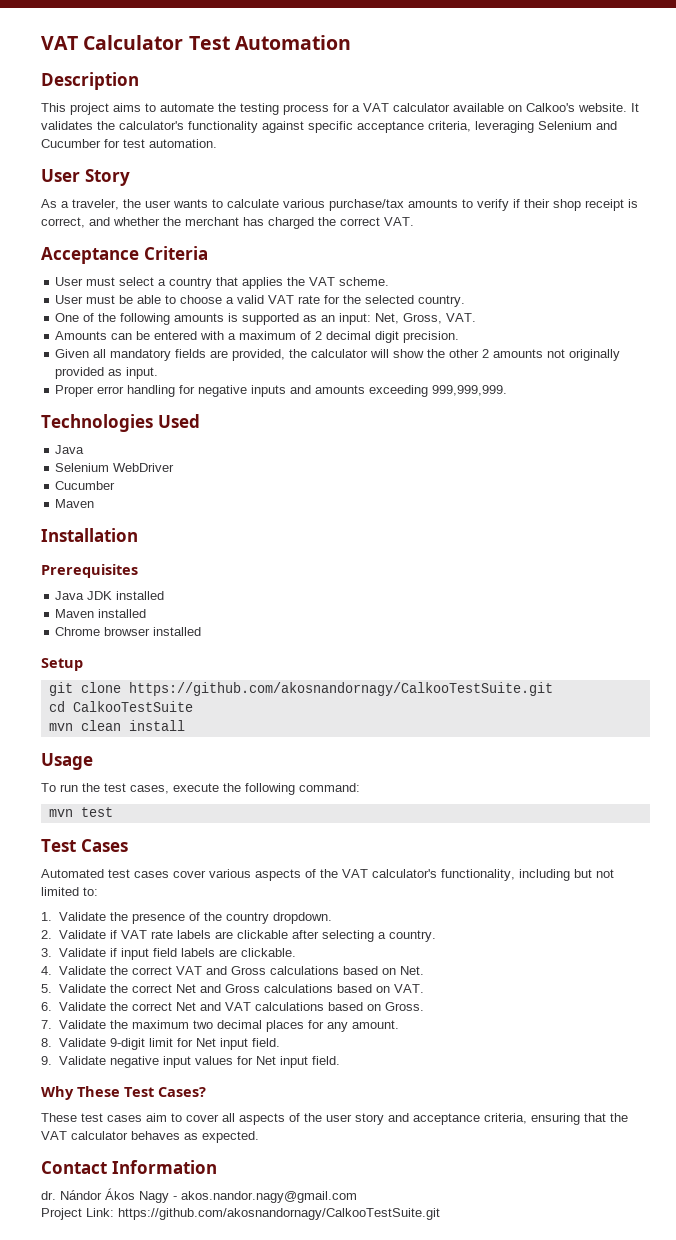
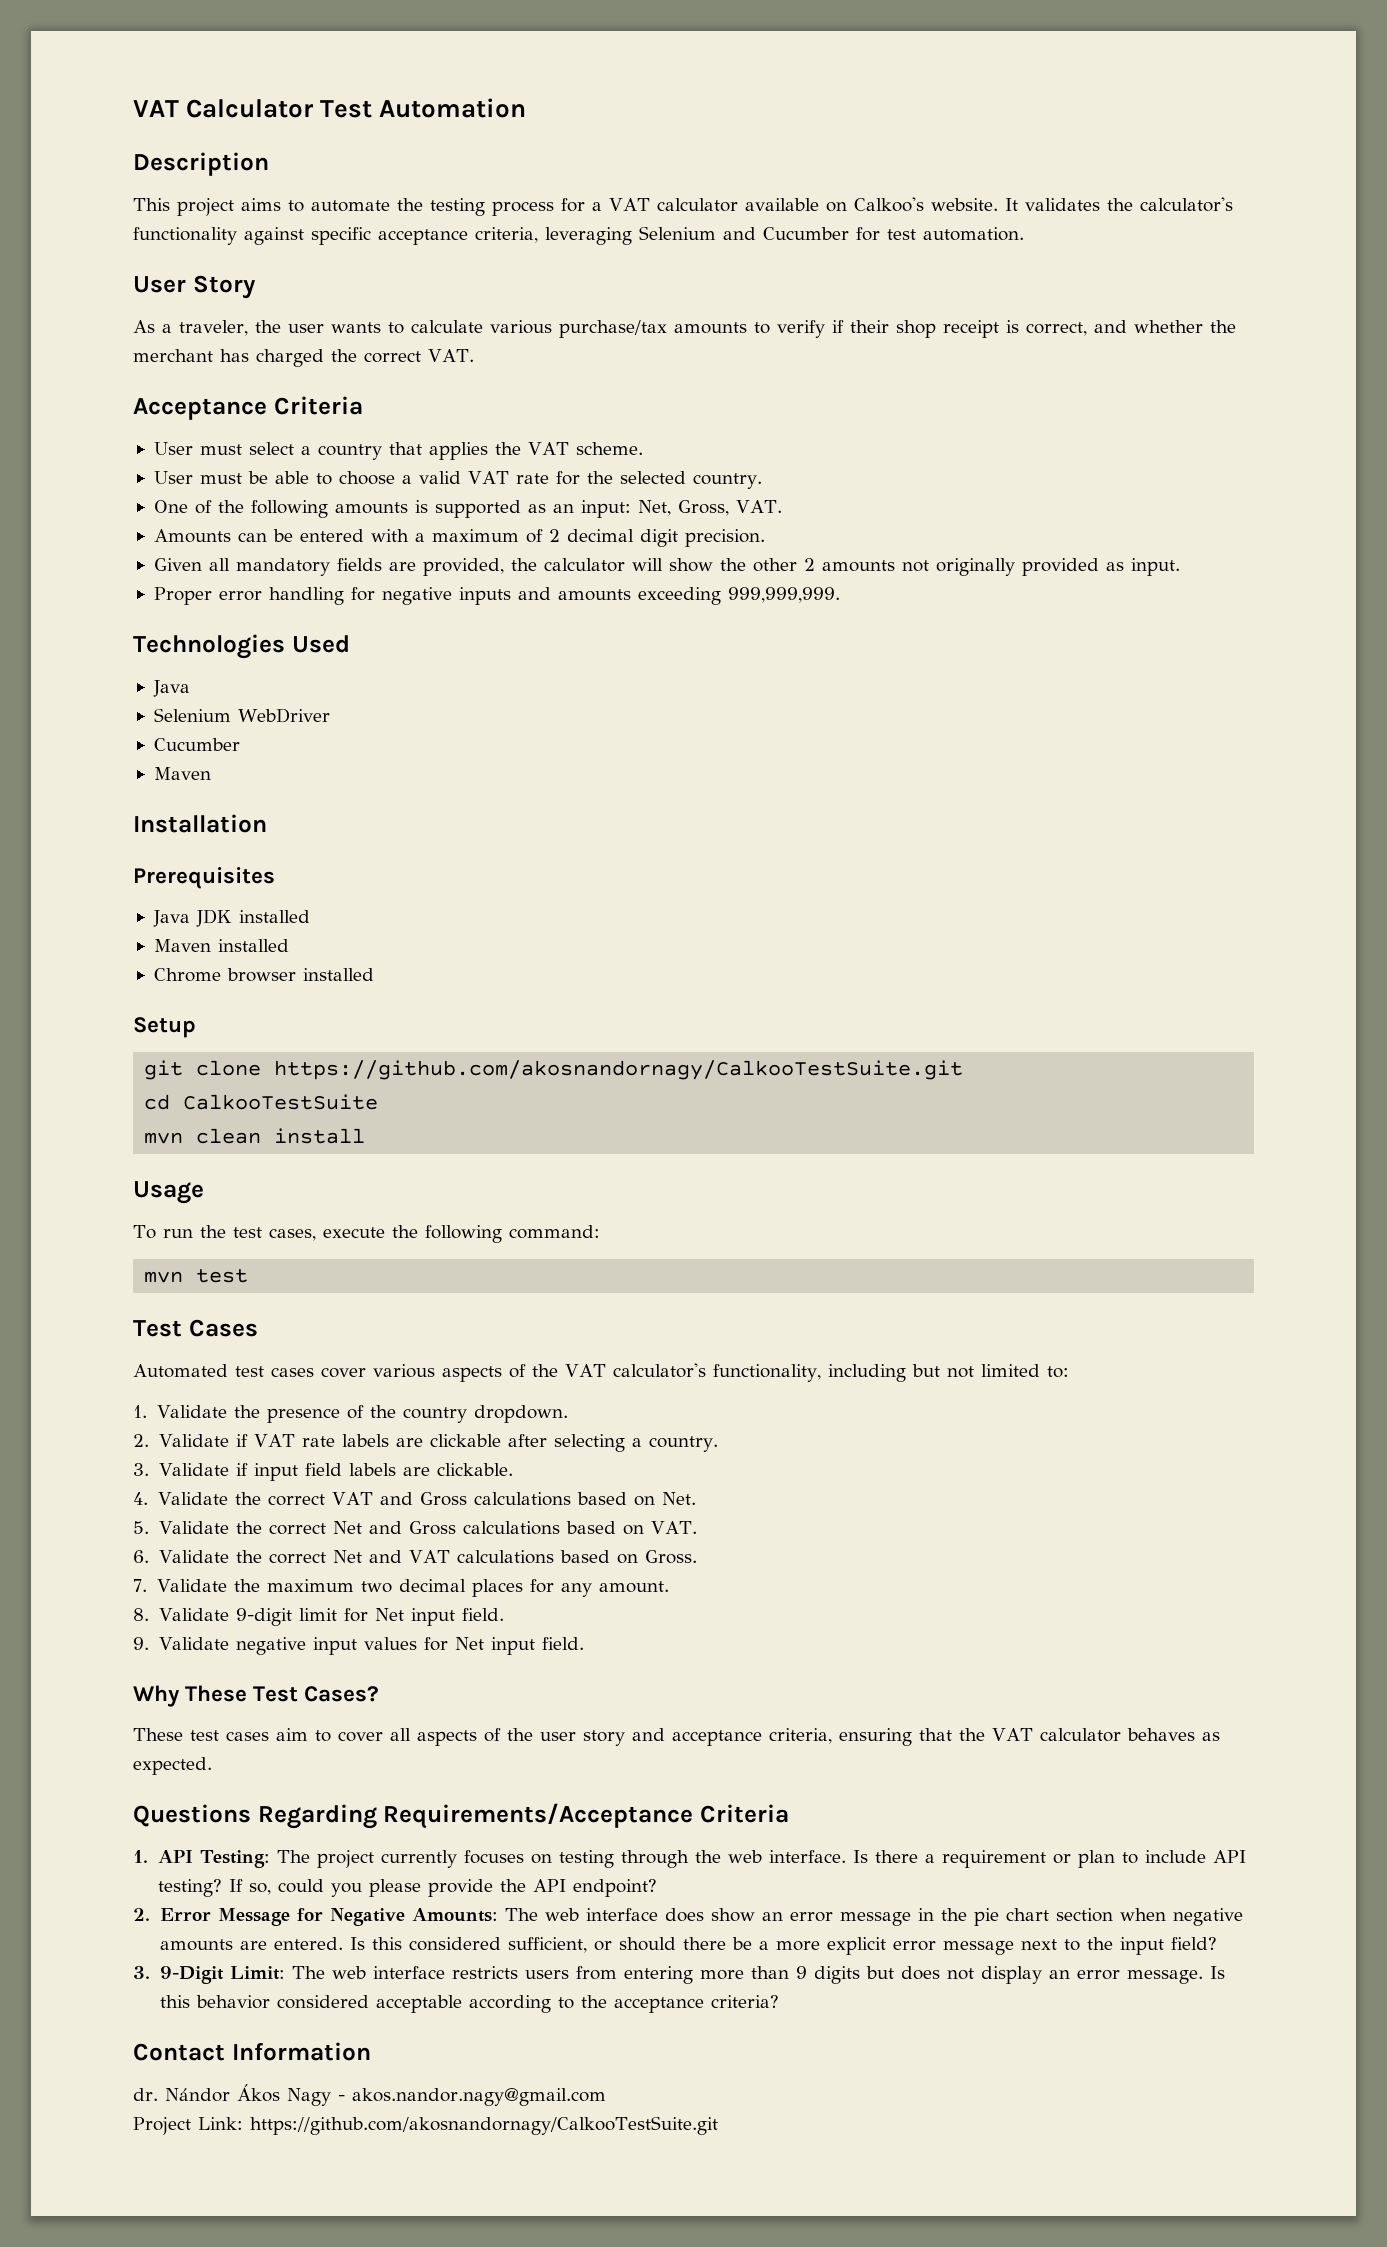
+ Questions Regarding Requirements/Acceptance Criteria
+ 1. API Testing: The project currently focuses on testing through the web interface. Is there a requirement or plan to include API testing? If so, could you please provide the API endpoint?
+ 2. Error Message for Negative Amounts: The web interface does show an error message in the pie chart section when negative amounts are entered. Is this considered sufficient, or should there be a more explicit error message next to the input field?
+ 3. 9-Digit Limit: The web interface restricts users from entering more than 9 digits but does not display an error message. Is this behavior considered acceptable according to the acceptance criteria?

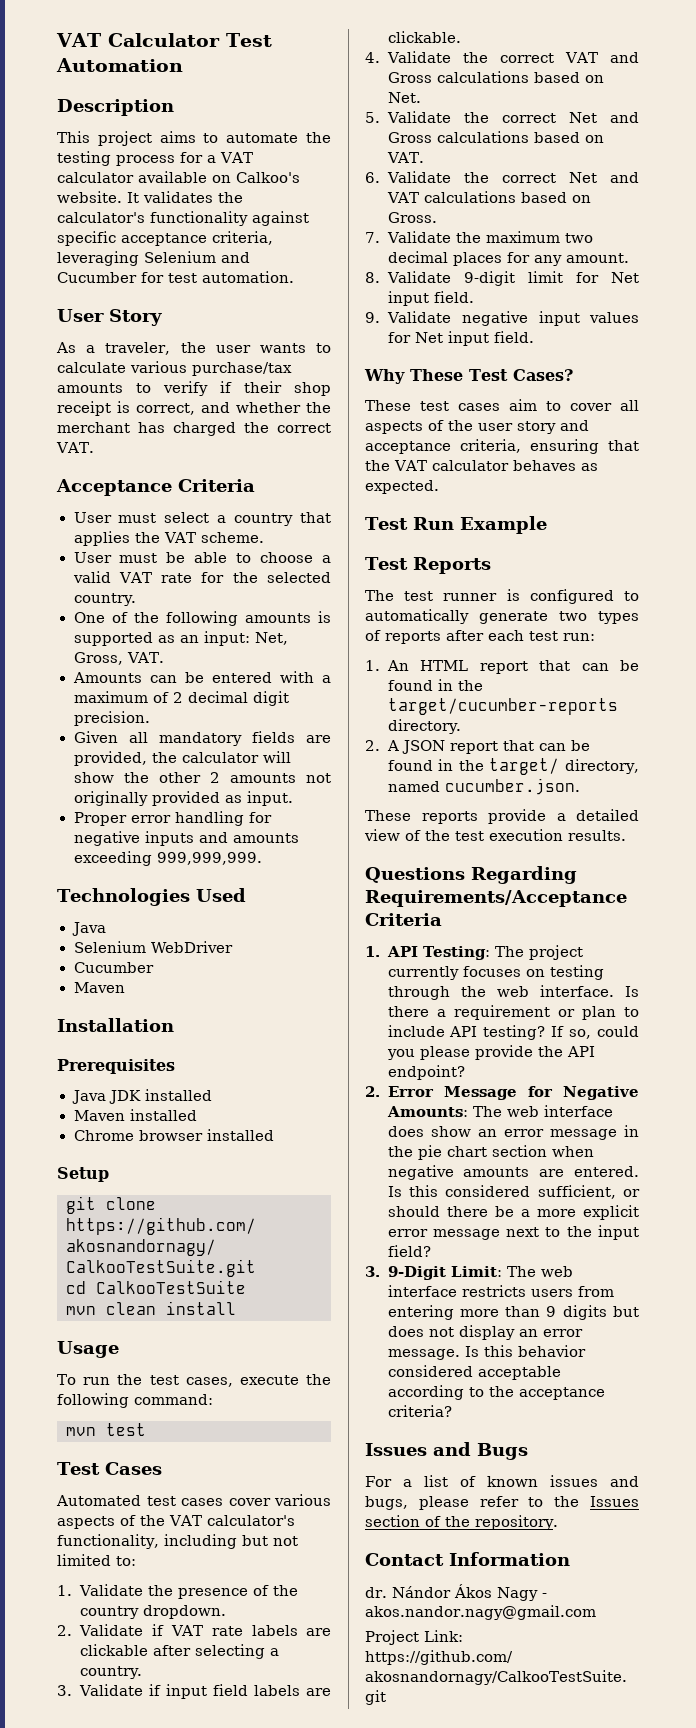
+ Test Run Example
+ Test Reports
+ The test runner is configured to automatically generate two types of reports after each test run:
+ 1. An HTML report that can be found in the target/cucumber-reports directory.
+ 2. A JSON report that can be found in the target/ directory, named cucumber.json.
+ These reports provide a detailed view of the test execution results.
+ Issues and Bugs
+ For a list of known issues and bugs, please refer to the Issues section of the repository.

